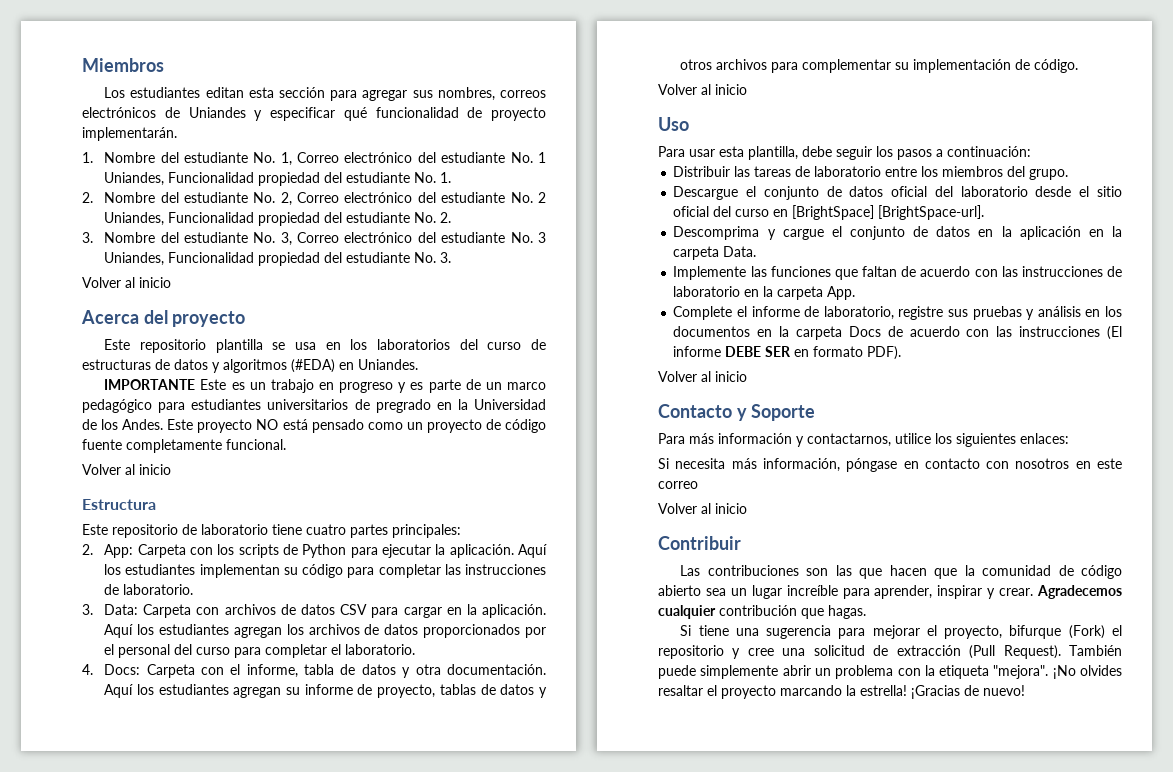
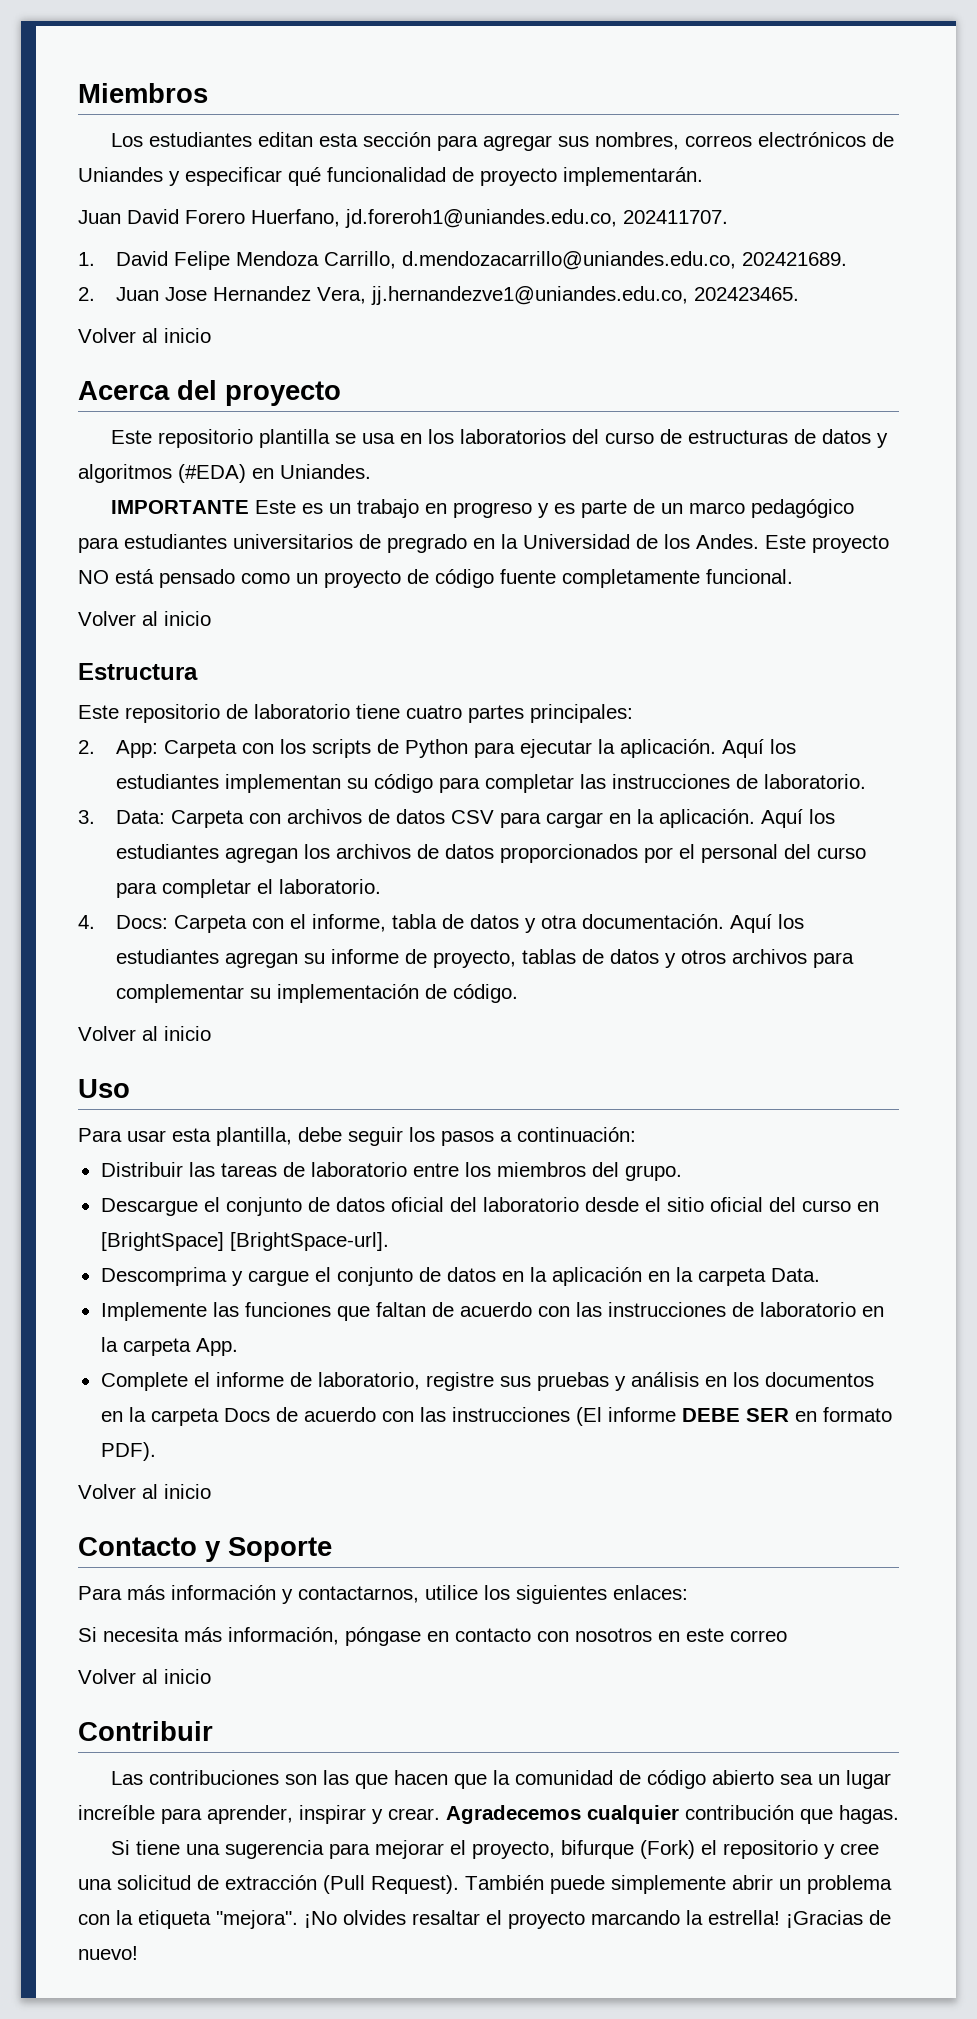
- 1. Nombre del estudiante No. 1, Correo electrónico del estudiante No. 1 Uniandes, Funcionalidad propiedad del estudiante No. 1.
- 2. Nombre del estudiante No. 2, Correo electrónico del estudiante No. 2 Uniandes, Funcionalidad propiedad del estudiante No. 2.
- 3. Nombre del estudiante No. 3, Correo electrónico del estudiante No. 3 Uniandes, Funcionalidad propiedad del estudiante No. 3.
+ Juan David Forero Huerfano, jd.foreroh1@uniandes.edu.co, 202411707.
+ 1. David Felipe Mendoza Carrillo, d.mendozacarrillo@uniandes.edu.co, 202421689.
+ 2. Juan Jose Hernandez Vera, jj.hernandezve1@uniandes.edu.co, 202423465.

